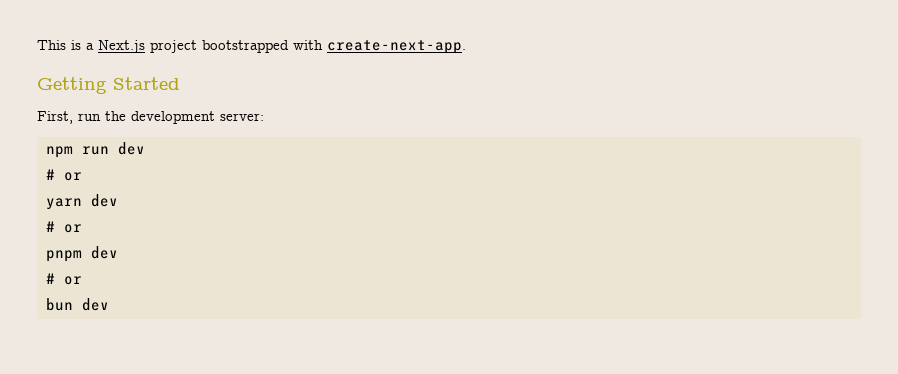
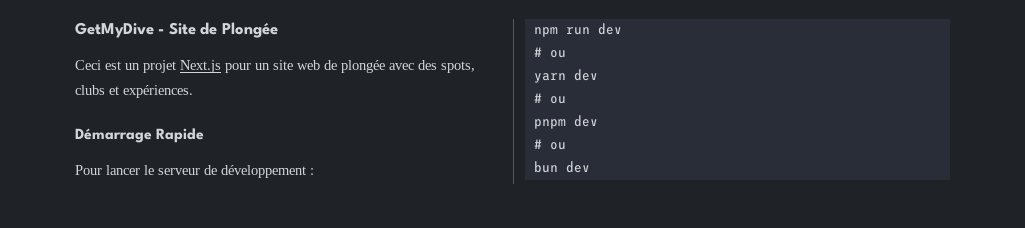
- This is a Next.js project bootstrapped with create-next-app.
- Getting Started
- First, run the development server:
+ GetMyDive - Site de Plongée
+ Ceci est un projet Next.js pour un site web de plongée avec des spots, clubs et expériences.
+ Démarrage Rapide
+ Pour lancer le serveur de développement :
  npm run dev
- # or
+ # ou
  yarn dev
- # or
+ # ou
  pnpm dev
- # or
+ # ou

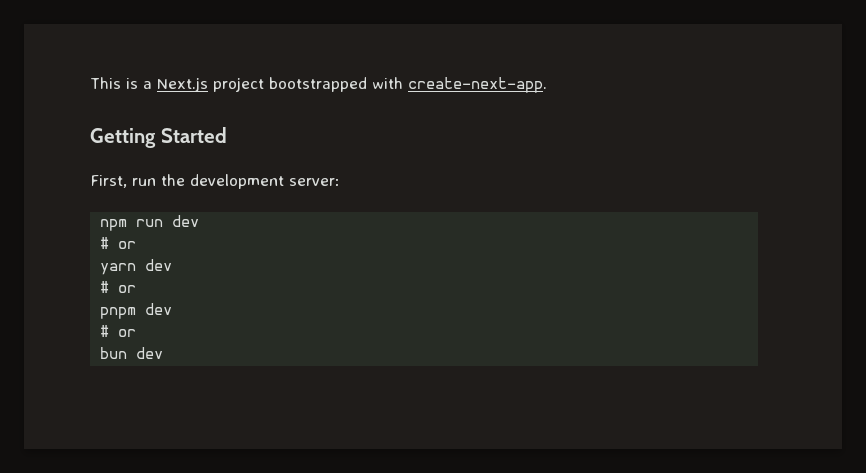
- GetMyDive - Site de Plongée
- Ceci est un projet Next.js pour un site web de plongée avec des spots, clubs et expériences.
- Démarrage Rapide
- Pour lancer le serveur de développement :
+ This is a Next.js project bootstrapped with create-next-app.
+ Getting Started
+ First, run the development server:
  npm run dev
- # ou
+ # or
  yarn dev
- # ou
+ # or
  pnpm dev
- # ou
+ # or

